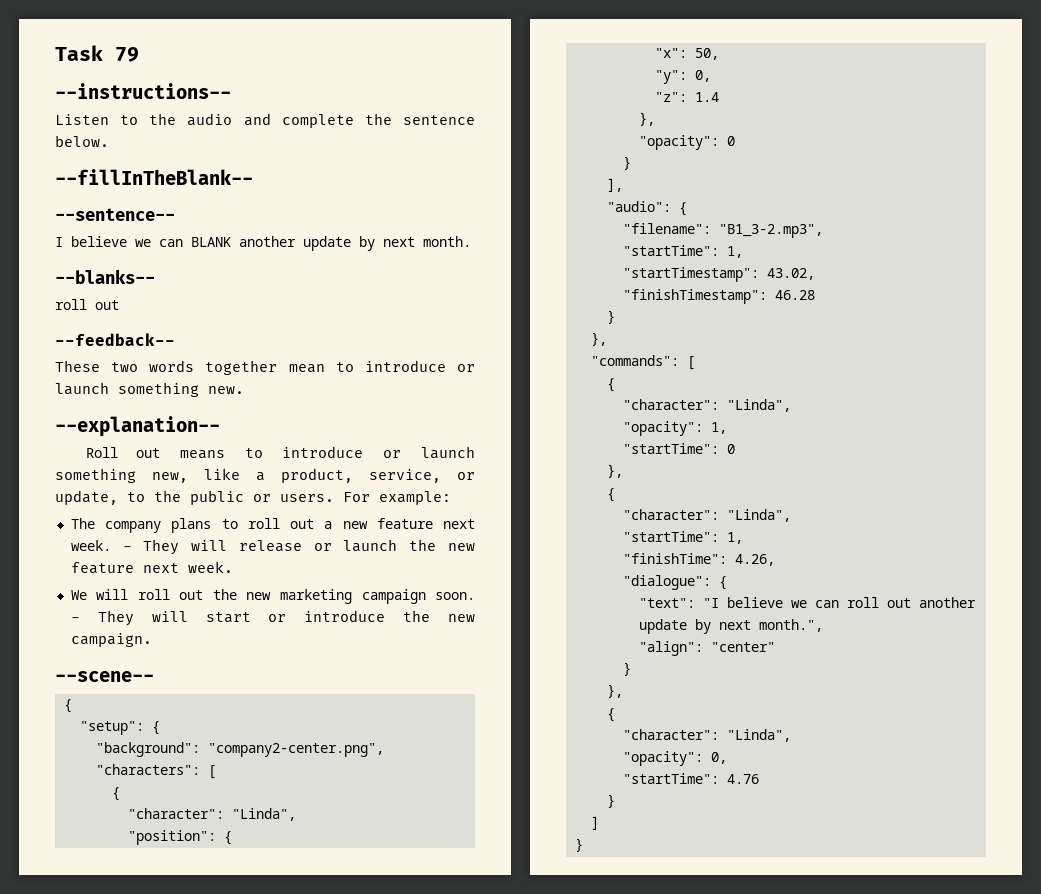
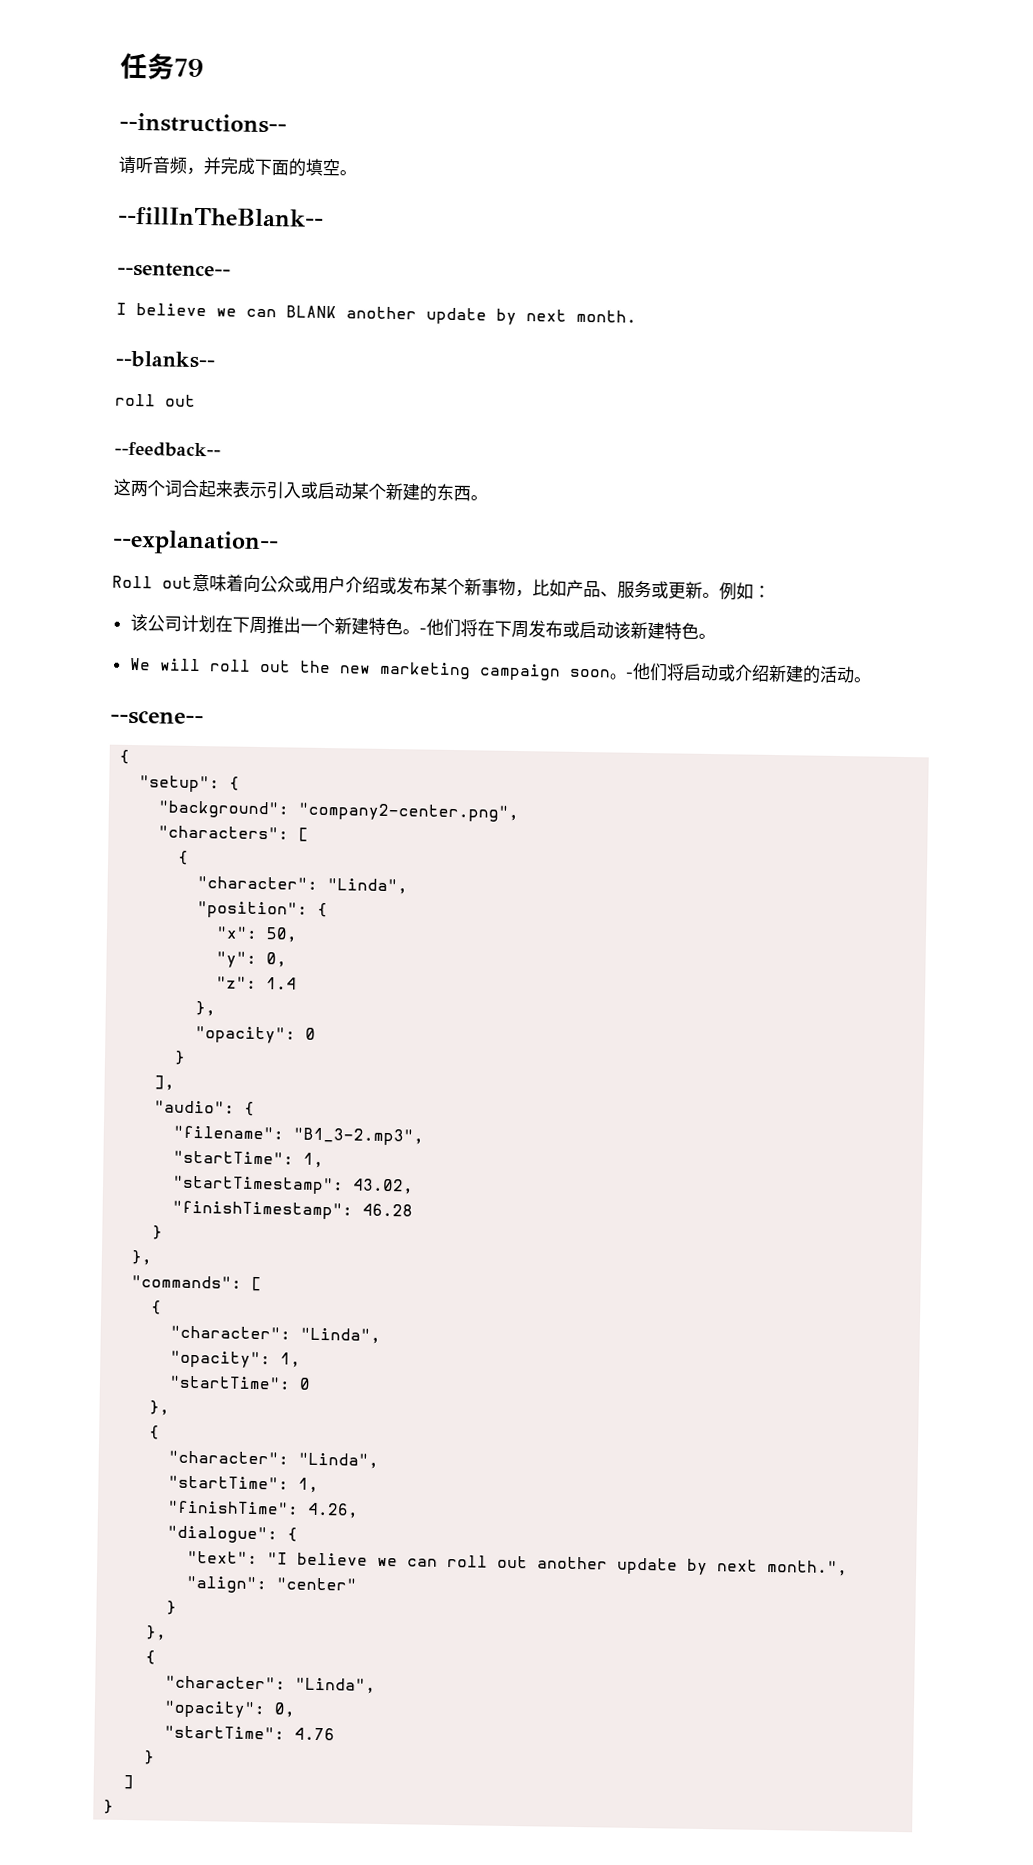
- Task 79
+ 任务79
- Listen to the audio and complete the sentence below.
+ 请听音频，并完成下面的填空。
- These two words together mean to introduce or launch something new.
+ 这两个词合起来表示引入或启动某个新建的东西。
  --explanation--
- Roll out means to introduce or launch something new, like a product, service, or update, to the public or users. For example:
- The company plans to roll out a new feature next week. - They will release or launch the new feature next week.
+ Roll out意味着向公众或用户介绍或发布某个新事物，比如产品、服务或更新。例如：
+ 该公司计划在下周推出一个新建特色。-他们将在下周发布或启动该新建特色。
- We will roll out the new marketing campaign soon. - They will start or introduce the new campaign.
+ We will roll out the new marketing campaign soon。-他们将启动或介绍新建的活动。

